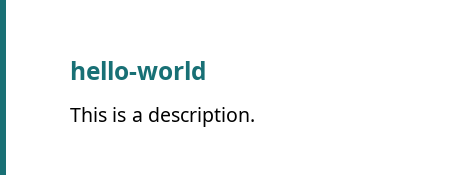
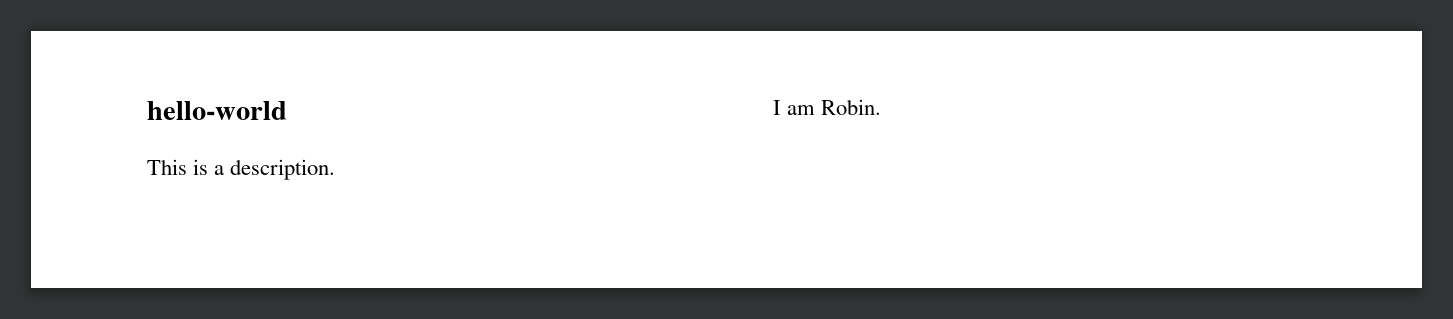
+ I am Robin.

